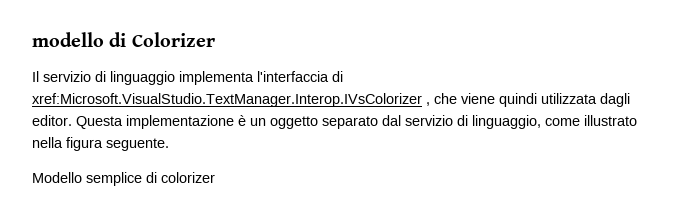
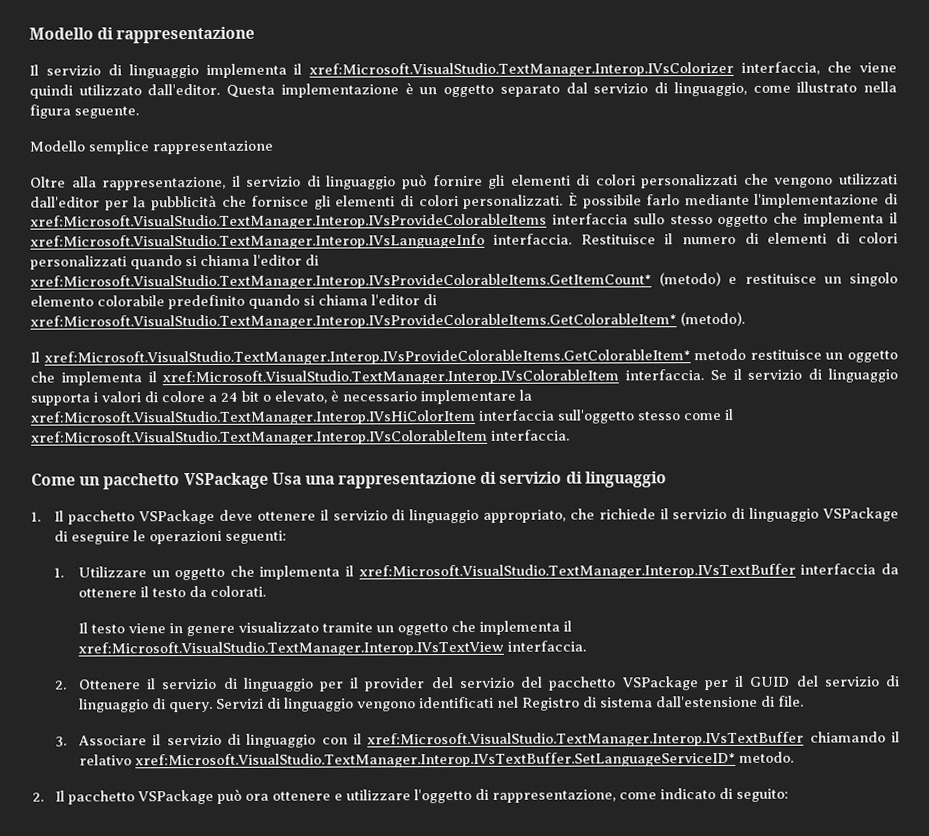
- modello di Colorizer
+ Modello di rappresentazione
- Il servizio di linguaggio implementa l'interfaccia di xref:Microsoft.VisualStudio.TextManager.Interop.IVsColorizer , che viene quindi utilizzata dagli editor.
+ Il servizio di linguaggio implementa il xref:Microsoft.VisualStudio.TextManager.Interop.IVsColorizer interfaccia, che viene quindi utilizzato dall'editor.
- Modello semplice di colorizer
+ Modello semplice rappresentazione
+ Oltre alla rappresentazione, il servizio di linguaggio può fornire gli elementi di colori personalizzati che vengono utilizzati dall'editor per la pubblicità che fornisce gli elementi di colori personalizzati. È possibile farlo mediante l'implementazione di xref:Microsoft.VisualStudio.TextManager.Interop.IVsProvideColorableItems interfaccia sullo stesso oggetto che implementa il xref:Microsoft.VisualStudio.TextManager.Interop.IVsLanguageInfo interfaccia. Restituisce il numero di elementi di colori personalizzati quando si chiama l'editor di xref:Microsoft.VisualStudio.TextManager.Interop.IVsProvideColorableItems.GetItemCount* (metodo) e restituisce un singolo elemento colorabile predefinito quando si chiama l'editor di xref:Microsoft.VisualStudio.TextManager.Interop.IVsProvideColorableItems.GetColorableItem* (metodo).
+ Il xref:Microsoft.VisualStudio.TextManager.Interop.IVsProvideColorableItems.GetColorableItem* metodo restituisce un oggetto che implementa il xref:Microsoft.VisualStudio.TextManager.Interop.IVsColorableItem interfaccia. Se il servizio di linguaggio supporta i valori di colore a 24 bit o elevato, è necessario implementare la xref:Microsoft.VisualStudio.TextManager.Interop.IVsHiColorItem interfaccia sull'oggetto stesso come il xref:Microsoft.VisualStudio.TextManager.Interop.IVsColorableItem interfaccia.
+ Come un pacchetto VSPackage Usa una rappresentazione di servizio di linguaggio
+ 1. Il pacchetto VSPackage deve ottenere il servizio di linguaggio appropriato, che richiede il servizio di linguaggio VSPackage di eseguire le operazioni seguenti:
+ 1. Utilizzare un oggetto che implementa il xref:Microsoft.VisualStudio.TextManager.Interop.IVsTextBuffer interfaccia da ottenere il testo da colorati.
+ Il testo viene in genere visualizzato tramite un oggetto che implementa il xref:Microsoft.VisualStudio.TextManager.Interop.IVsTextView interfaccia.
+ 2. Ottenere il servizio di linguaggio per il provider del servizio del pacchetto VSPackage per il GUID del servizio di linguaggio di query. Servizi di linguaggio vengono identificati nel Registro di sistema dall'estensione di file.
+ 3. Associare il servizio di linguaggio con il xref:Microsoft.VisualStudio.TextManager.Interop.IVsTextBuffer chiamando il relativo xref:Microsoft.VisualStudio.TextManager.Interop.IVsTextBuffer.SetLanguageServiceID* metodo.
+ 2. Il pacchetto VSPackage può ora ottenere e utilizzare l'oggetto di rappresentazione, come indicato di seguito:

